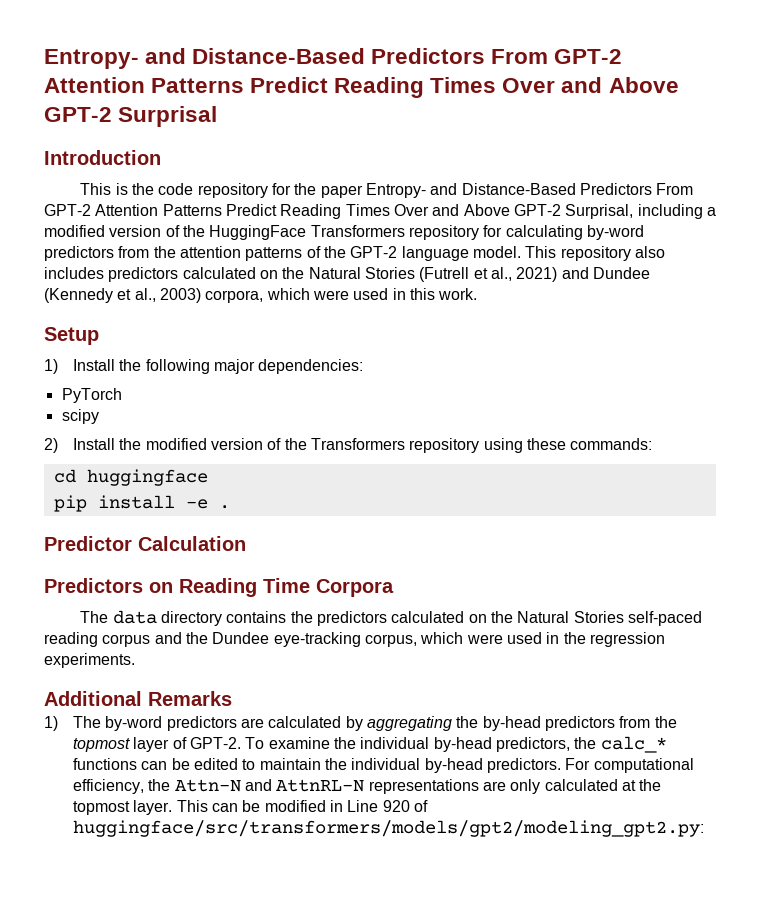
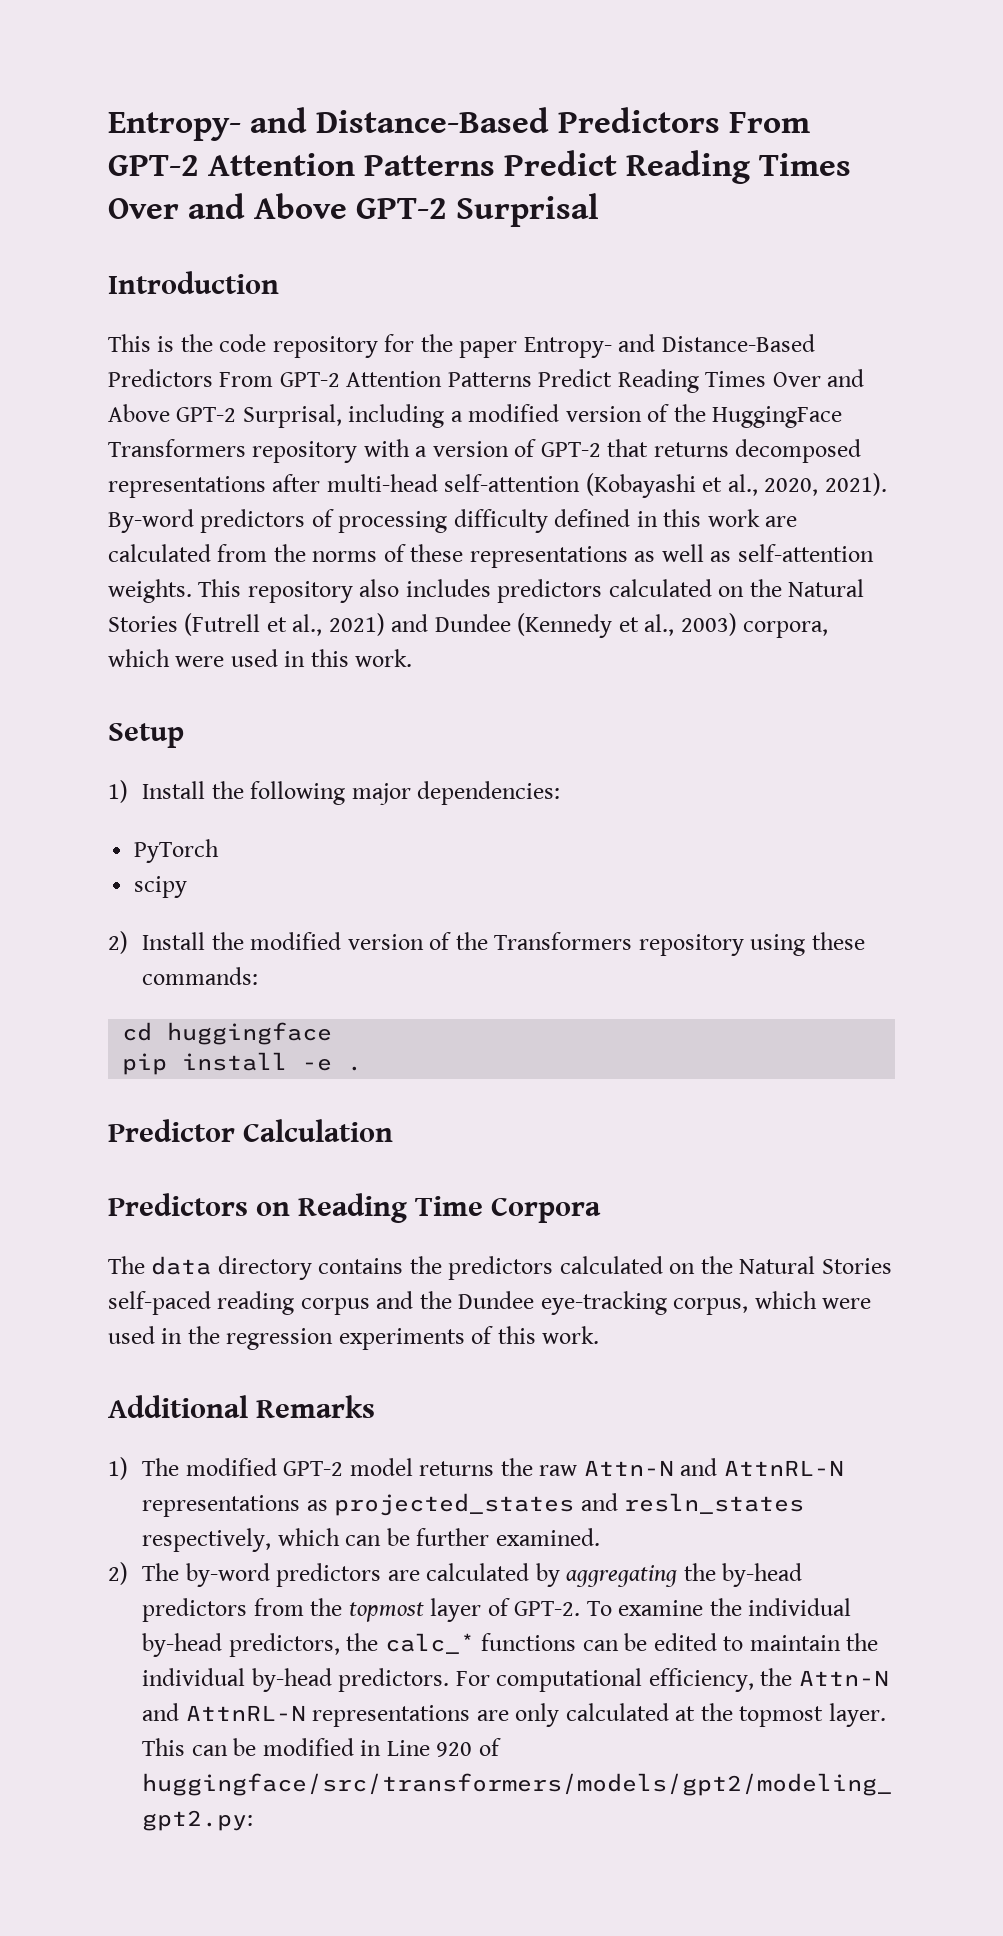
- This is the code repository for the paper Entropy- and Distance-Based Predictors From GPT-2 Attention Patterns Predict Reading Times Over and Above GPT-2 Surprisal, including a modified version of the HuggingFace Transformers repository for calculating by-word predictors from the attention patterns of the GPT-2 language model.
+ This is the code repository for the paper Entropy- and Distance-Based Predictors From GPT-2 Attention Patterns Predict Reading Times Over and Above GPT-2 Surprisal, including a modified version of the HuggingFace Transformers repository with a version of GPT-2 that returns decomposed representations after multi-head self-attention (Kobayashi et al., 2020, 2021). By-word predictors of processing difficulty defined in this work are calculated from the norms of these representations as well as self-attention weights.
- The data directory contains the predictors calculated on the Natural Stories self-paced reading corpus and the Dundee eye-tracking corpus, which were used in the regression experiments.
+ The data directory contains the predictors calculated on the Natural Stories self-paced reading corpus and the Dundee eye-tracking corpus, which were used in the regression experiments of this work.
  Additional Remarks
- 1) The by-word predictors are calculated by aggregating the by-head predictors from the topmost layer of GPT-2.
+ 1) The modified GPT-2 model returns the raw Attn-N and AttnRL-N representations as projected_states and resln_states respectively, which can be further examined.
+ 2) The by-word predictors are calculated by aggregating the by-head predictors from the topmost layer of GPT-2.

